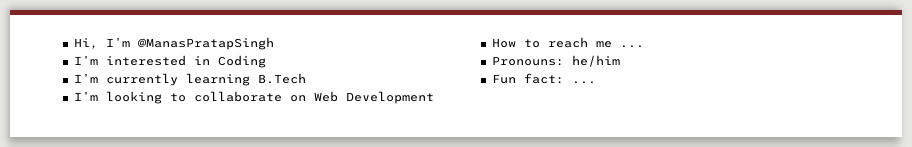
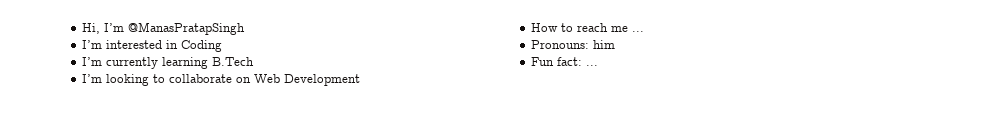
- Pronouns: he/him
+ Pronouns: him

